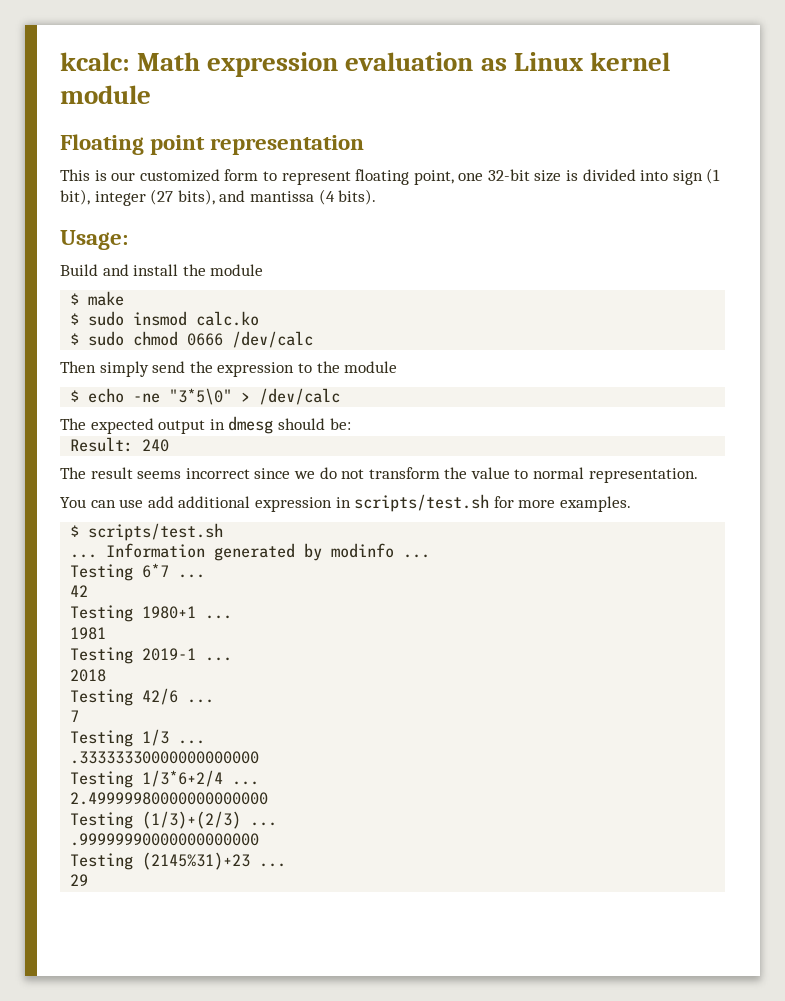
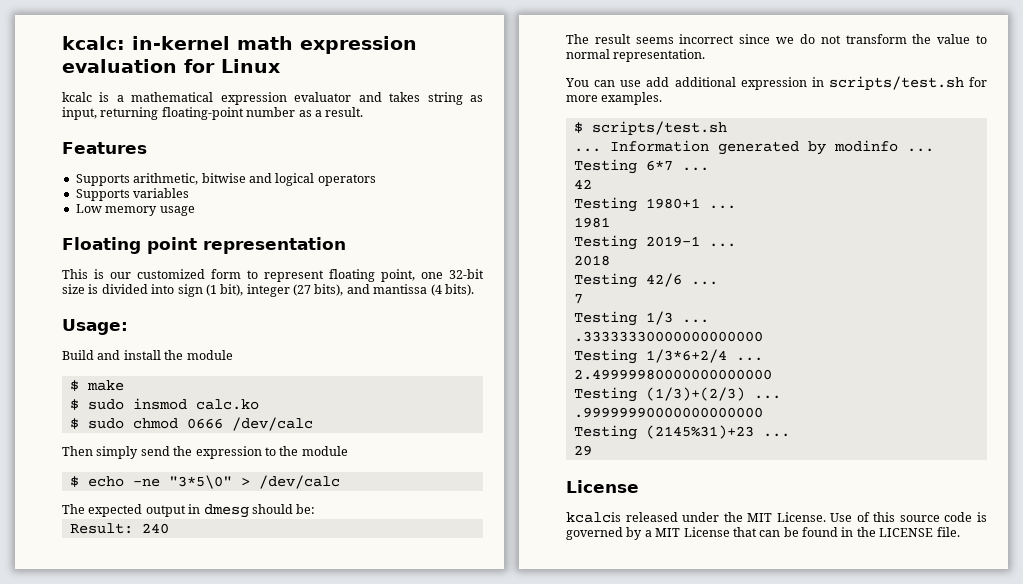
- kcalc: Math expression evaluation as Linux kernel module
+ kcalc: in-kernel math expression evaluation for Linux
+ kcalc is a mathematical expression evaluator and takes string as input, returning floating-point number as a result.
+ Features
+ Supports arithmetic, bitwise and logical operators
+ Supports variables
+ Low memory usage
  29
+ License
+ kcalcis released under the MIT License. Use of this source code is governed by a MIT License that can be found in the LICENSE file.

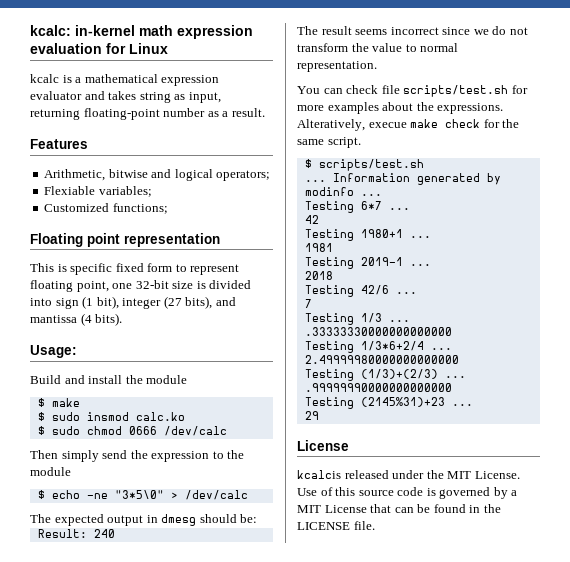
- Supports arithmetic, bitwise and logical operators
- Supports variables
- Low memory usage
+ Arithmetic, bitwise and logical operators;
+ Flexiable variables;
+ Customized functions;
- This is our customized form to represent floating point, one 32-bit size is divided into sign (1 bit), integer (27 bits), and mantissa (4 bits).
+ This is specific fixed form to represent floating point, one 32-bit size is divided into sign (1 bit), integer (27 bits), and mantissa (4 bits).
- You can use add additional expression in scripts/test.sh for more examples.
+ You can check file scripts/test.sh for more examples about the expressions. Alteratively, execue make check for the same script.

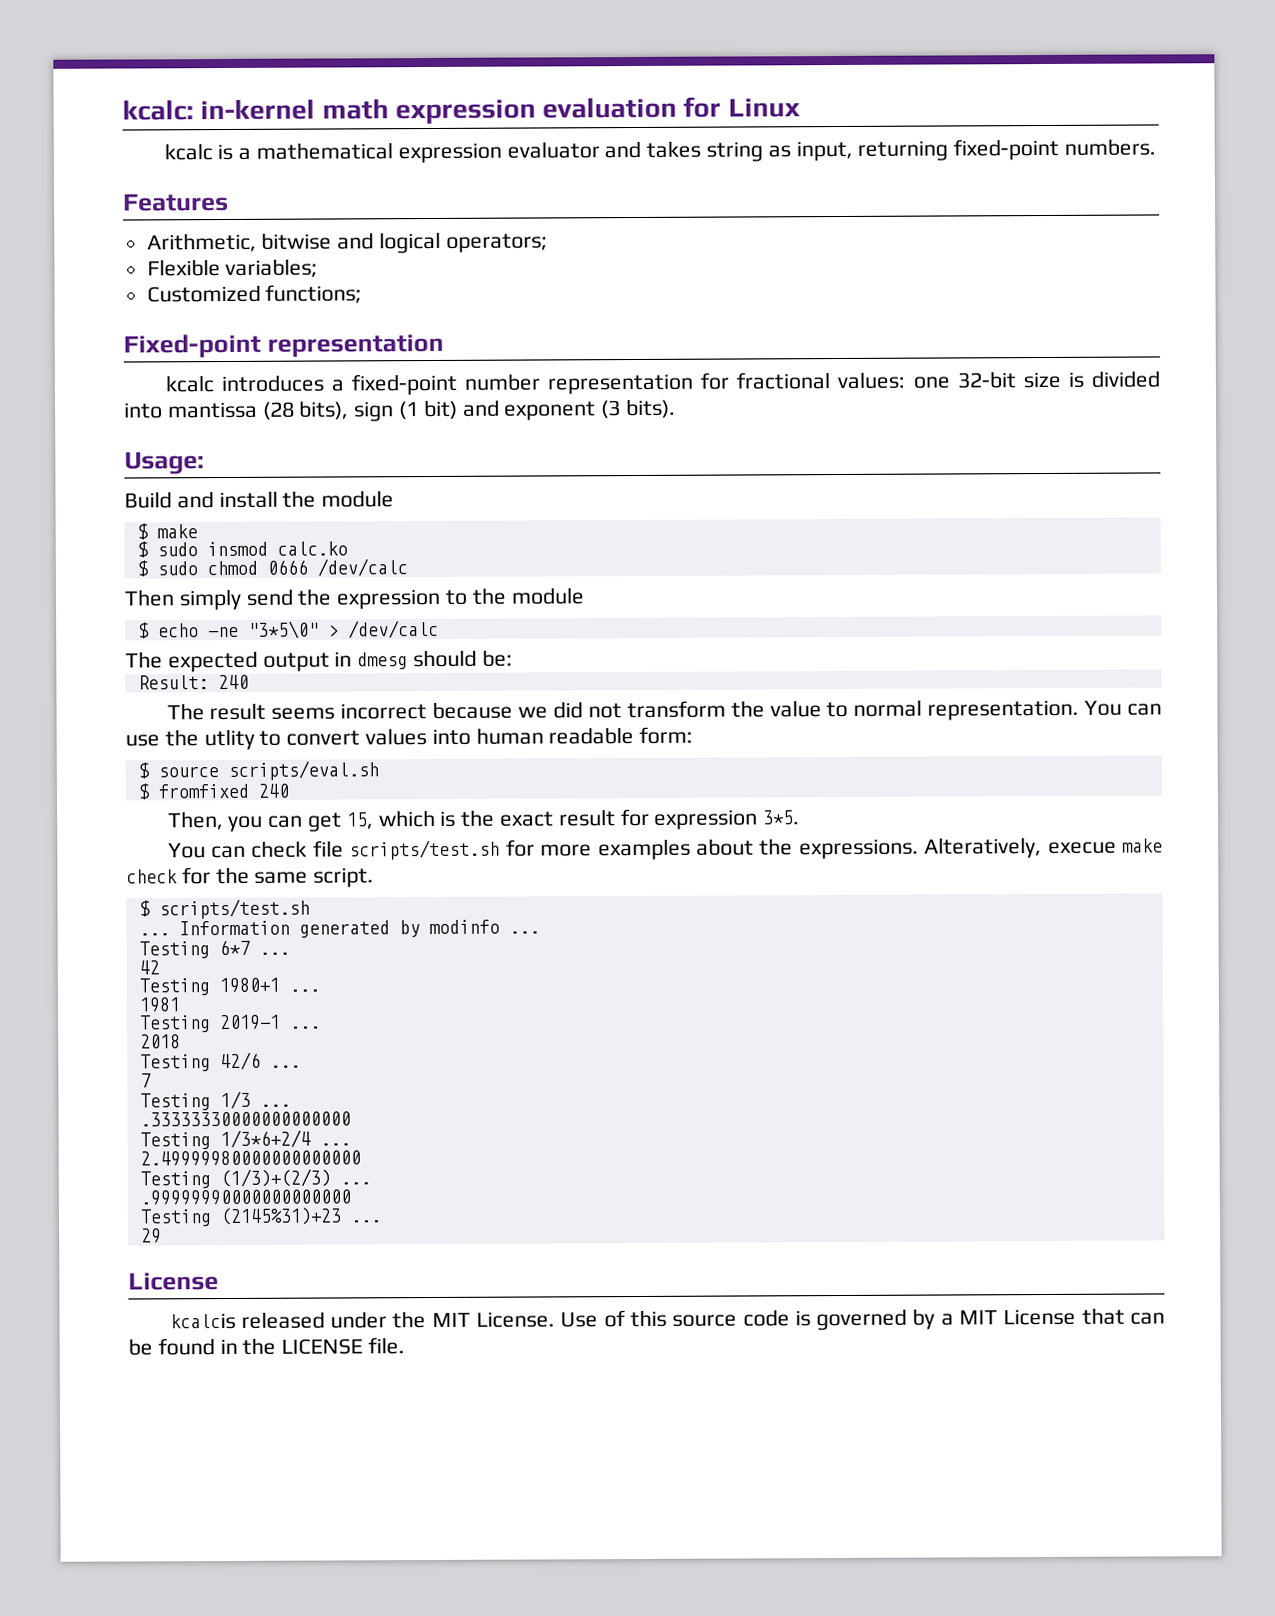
- kcalc is a mathematical expression evaluator and takes string as input, returning floating-point number as a result.
+ kcalc is a mathematical expression evaluator and takes string as input, returning fixed-point numbers.
- Flexiable variables;
+ Flexible variables;
- Floating point representation
+ Fixed-point representation
- This is specific fixed form to represent floating point, one 32-bit size is divided into sign (1 bit), integer (27 bits), and mantissa (4 bits).
+ kcalc introduces a fixed-point number representation for fractional values: one 32-bit size is divided into mantissa (28 bits), sign (1 bit) and exponent (3 bits).
- The result seems incorrect since we do not transform the value to normal representation.
+ The result seems incorrect because we did not transform the value to normal representation. You can use the utlity to convert values into human readable form:
+ $ source scripts/eval.sh
+ $ fromfixed 240
+ Then, you can get 15, which is the exact result for expression 3*5.

